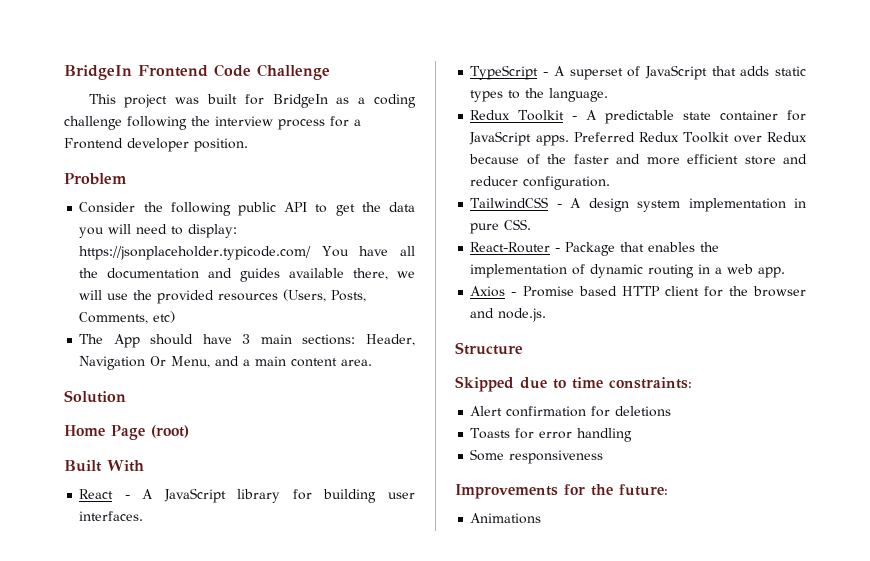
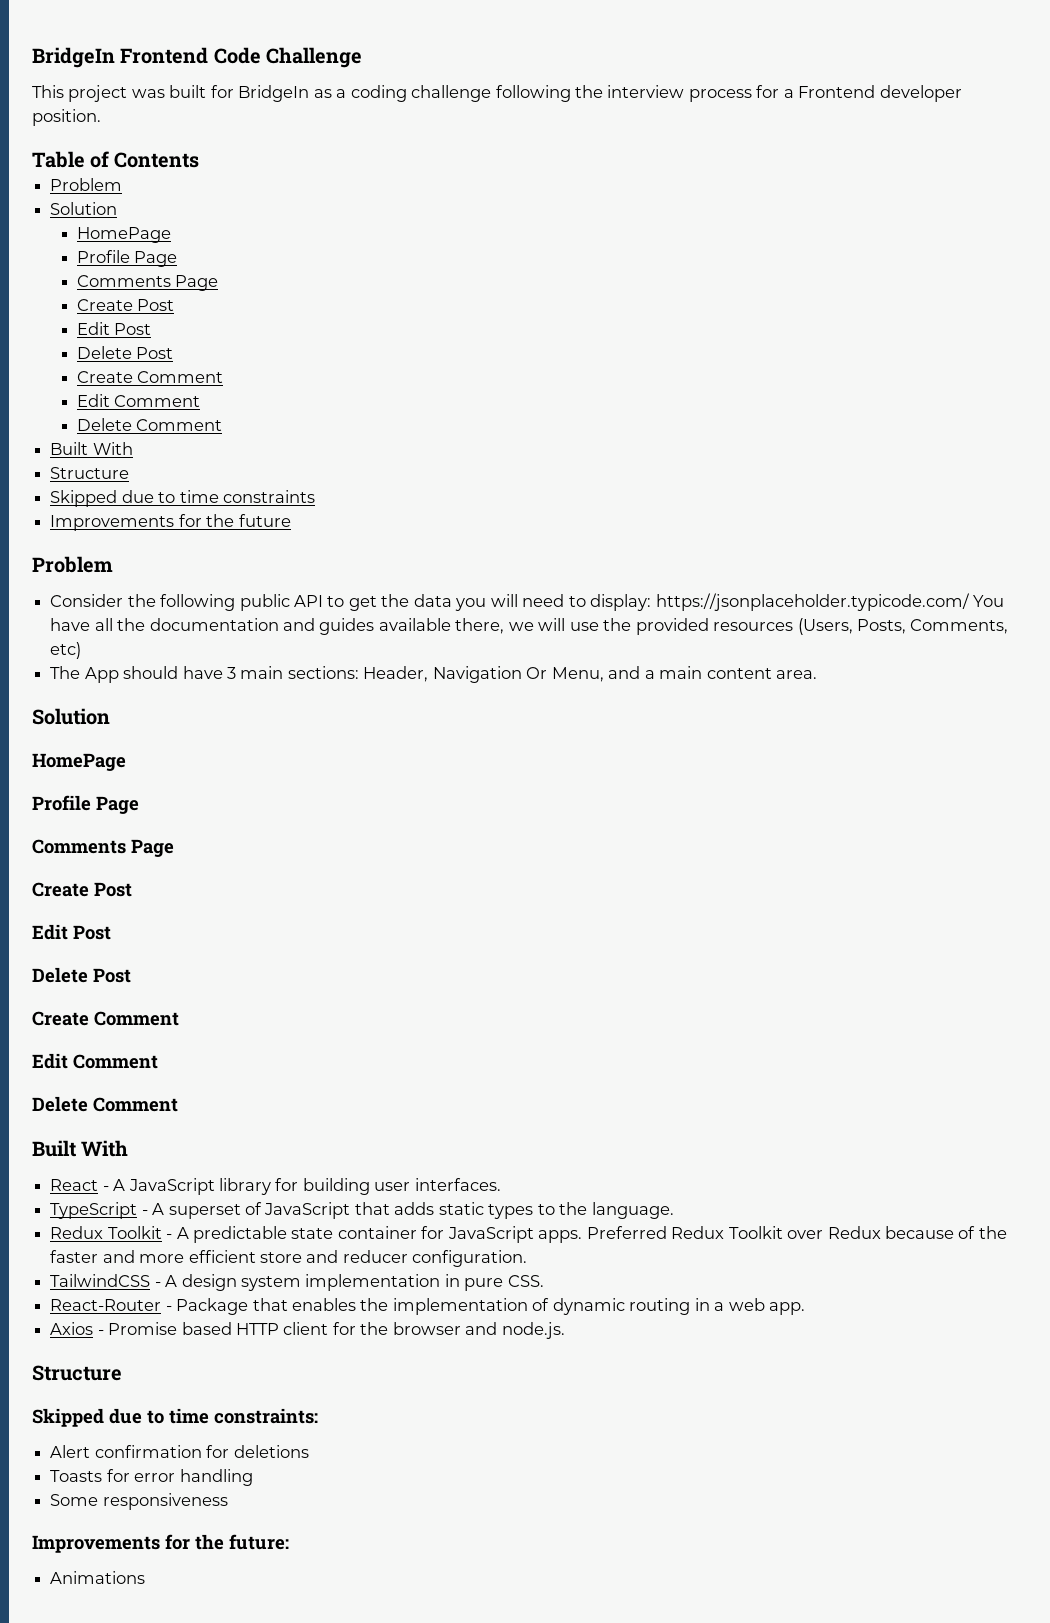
+ Table of Contents
+ Problem
+ Solution
+ HomePage
+ Profile Page
+ Comments Page
+ Create Post
+ Edit Post
+ Delete Post
+ Create Comment
+ Edit Comment
+ Delete Comment
+ Built With
+ Structure
+ Skipped due to time constraints
+ Improvements for the future
  The App should have 3 main sections: Header, Navigation Or Menu, and a main content area.
  Solution
- Home Page (root)
+ HomePage
+ Profile Page
+ Comments Page
+ Create Post
+ Edit Post
+ Delete Post
+ Create Comment
+ Edit Comment
+ Delete Comment

